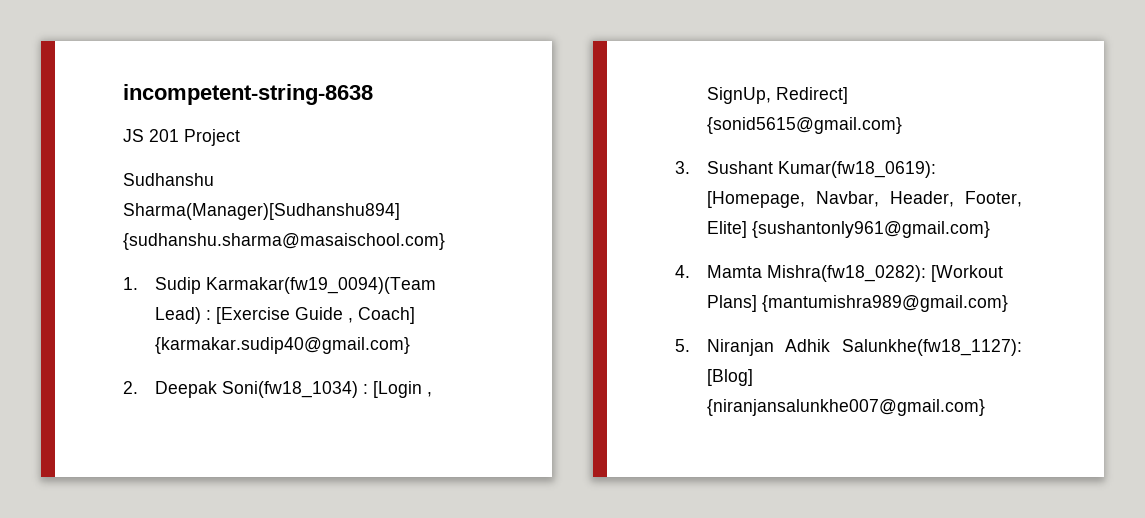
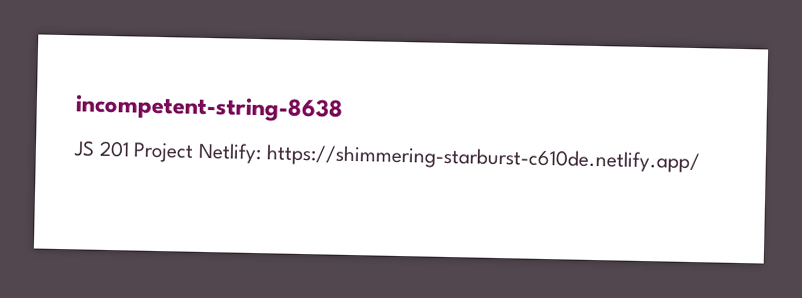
- JS 201 Project
- Sudhanshu Sharma(Manager)[Sudhanshu894] {sudhanshu.sharma@masaischool.com}
- 1. Sudip Karmakar(fw19_0094)(Team Lead) : [Exercise Guide , Coach] {karmakar.sudip40@gmail.com}
- 2. Deepak Soni(fw18_1034) : [Login , SignUp, Redirect] {sonid5615@gmail.com}
- 3. Sushant Kumar(fw18_0619): [Homepage, Navbar, Header, Footer, Elite] {sushantonly961@gmail.com}
- 4. Mamta Mishra(fw18_0282): [Workout Plans] {mantumishra989@gmail.com}
- 5. Niranjan Adhik Salunkhe(fw18_1127): [Blog] {niranjansalunkhe007@gmail.com}
+ JS 201 Project Netlify: https://shimmering-starburst-c610de.netlify.app/

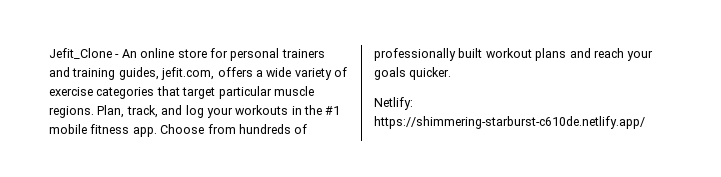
- incompetent-string-8638
- JS 201 Project Netlify: https://shimmering-starburst-c610de.netlify.app/
+ Jefit_Clone - An online store for personal trainers and training guides, jefit.com, offers a wide variety of exercise categories that target particular muscle regions. Plan, track, and log your workouts in the #1 mobile fitness app. Choose from hundreds of professionally built workout plans and reach your goals quicker.
+ Netlify: https://shimmering-starburst-c610de.netlify.app/

